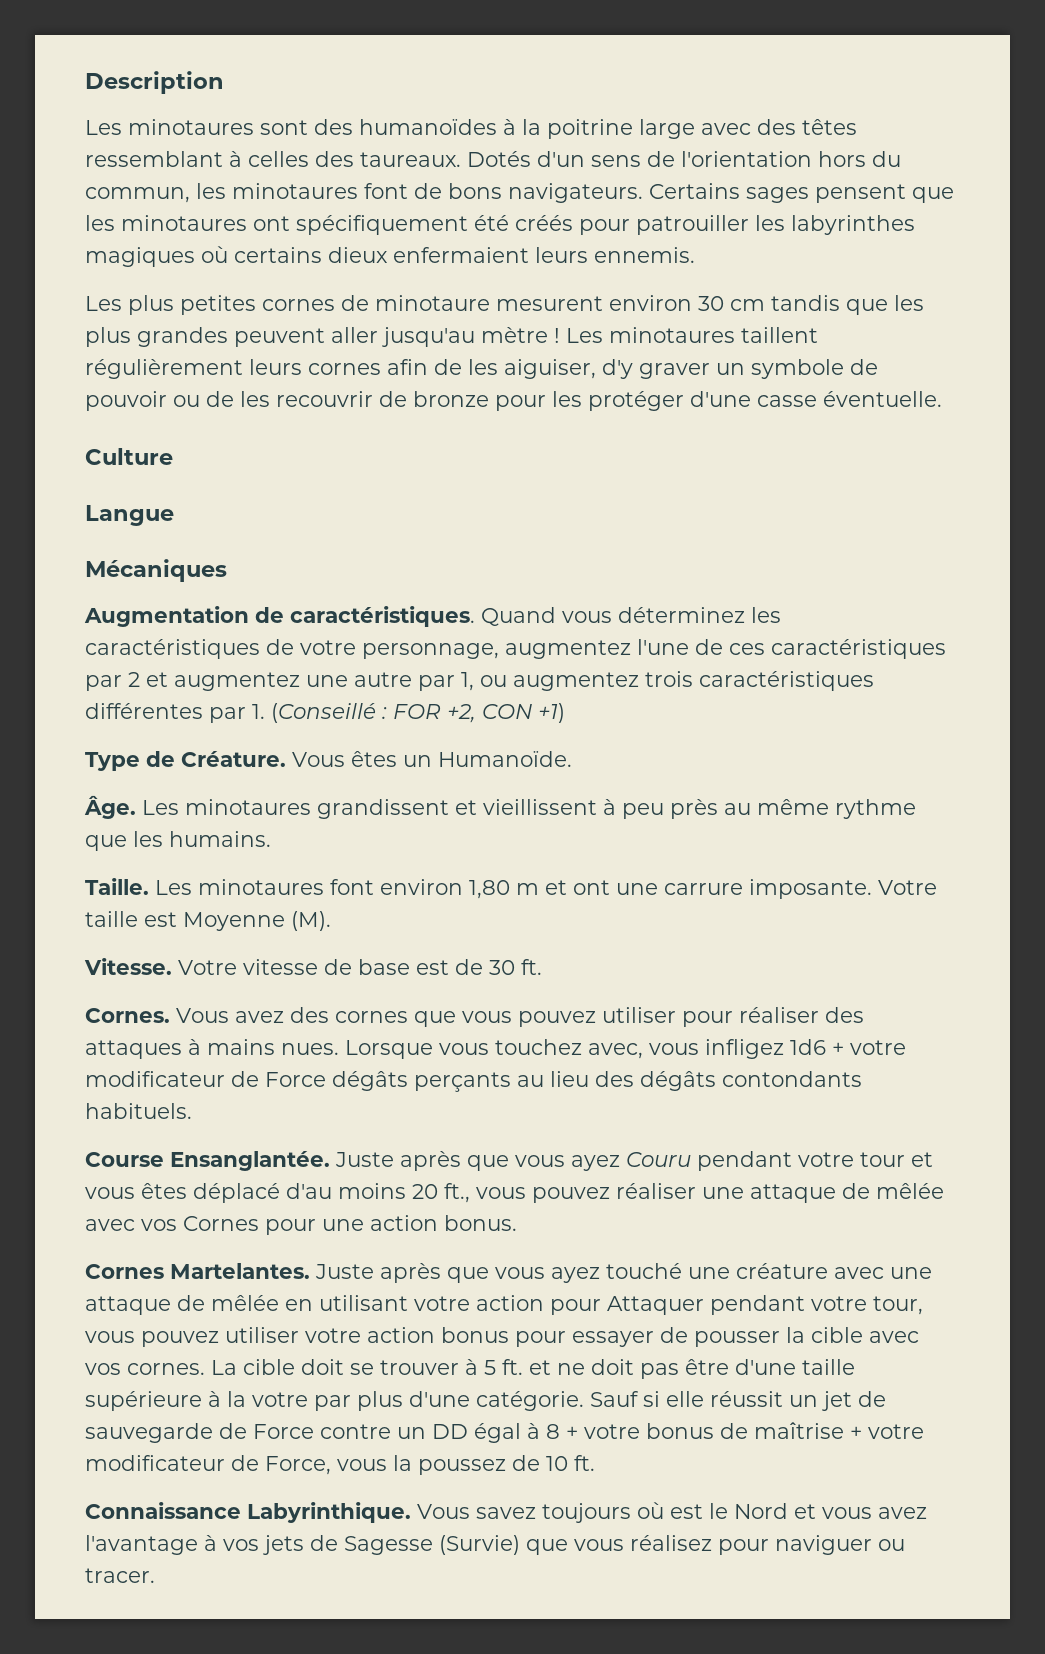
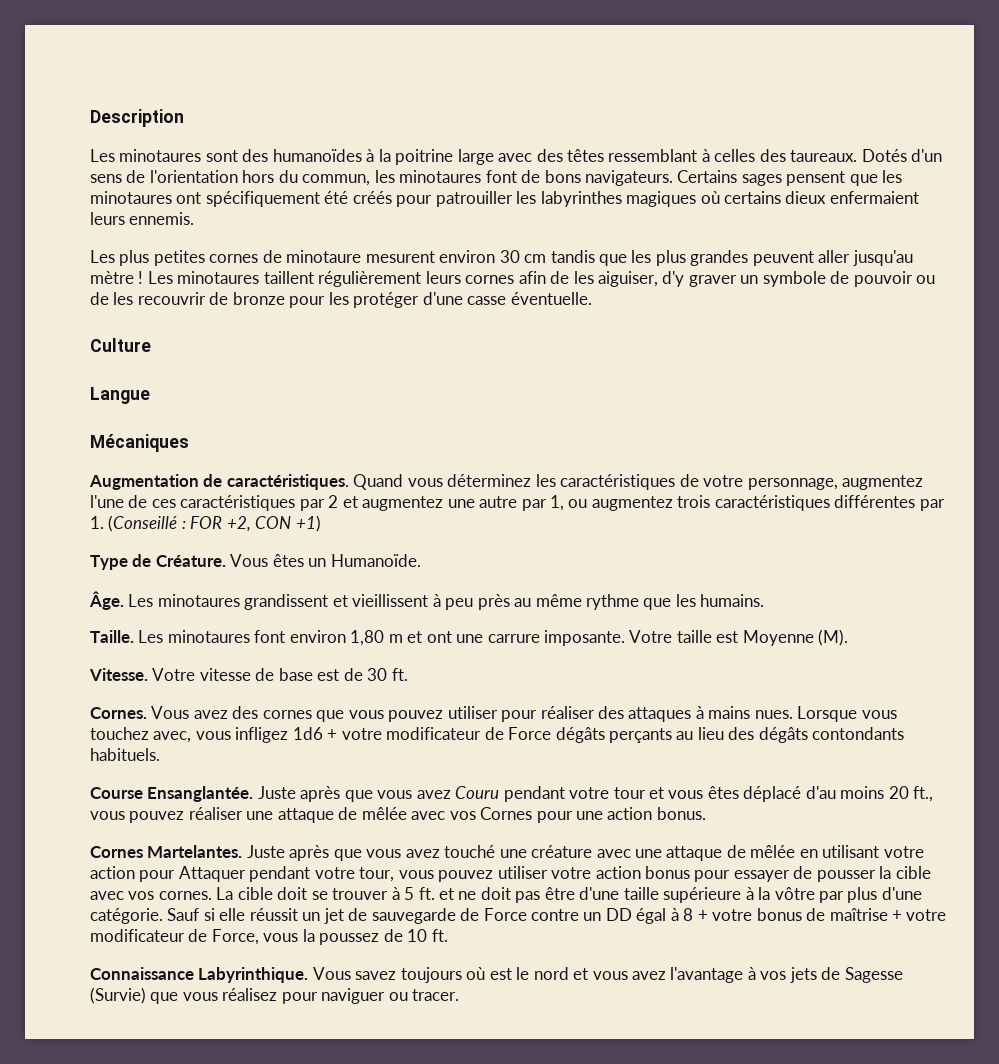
- Juste après que vous ayez Couru pendant votre tour et vous êtes déplacé d'au moins 20 ft., vous pouvez réaliser une attaque de mêlée avec vos Cornes pour une action bonus.
+ Juste après que vous avez Couru pendant votre tour et vous êtes déplacé d'au moins 20 ft., vous pouvez réaliser une attaque de mêlée avec vos Cornes pour une action bonus.
- Juste après que vous ayez touché une créature avec une attaque de mêlée en utilisant votre action pour Attaquer pendant votre tour, vous pouvez utiliser votre action bonus pour essayer de pousser la cible avec vos cornes.
+ Juste après que vous avez touché une créature avec une attaque de mêlée en utilisant votre action pour Attaquer pendant votre tour, vous pouvez utiliser votre action bonus pour essayer de pousser la cible avec vos cornes.
- La cible doit se trouver à 5 ft. et ne doit pas être d'une taille supérieure à la votre par plus d'une catégorie.
+ La cible doit se trouver à 5 ft. et ne doit pas être d'une taille supérieure à la vôtre par plus d'une catégorie.
- Vous savez toujours où est le Nord et vous avez l'avantage à vos jets de Sagesse (Survie) que vous réalisez pour naviguer ou tracer.
+ Vous savez toujours où est le nord et vous avez l'avantage à vos jets de Sagesse (Survie) que vous réalisez pour naviguer ou tracer.

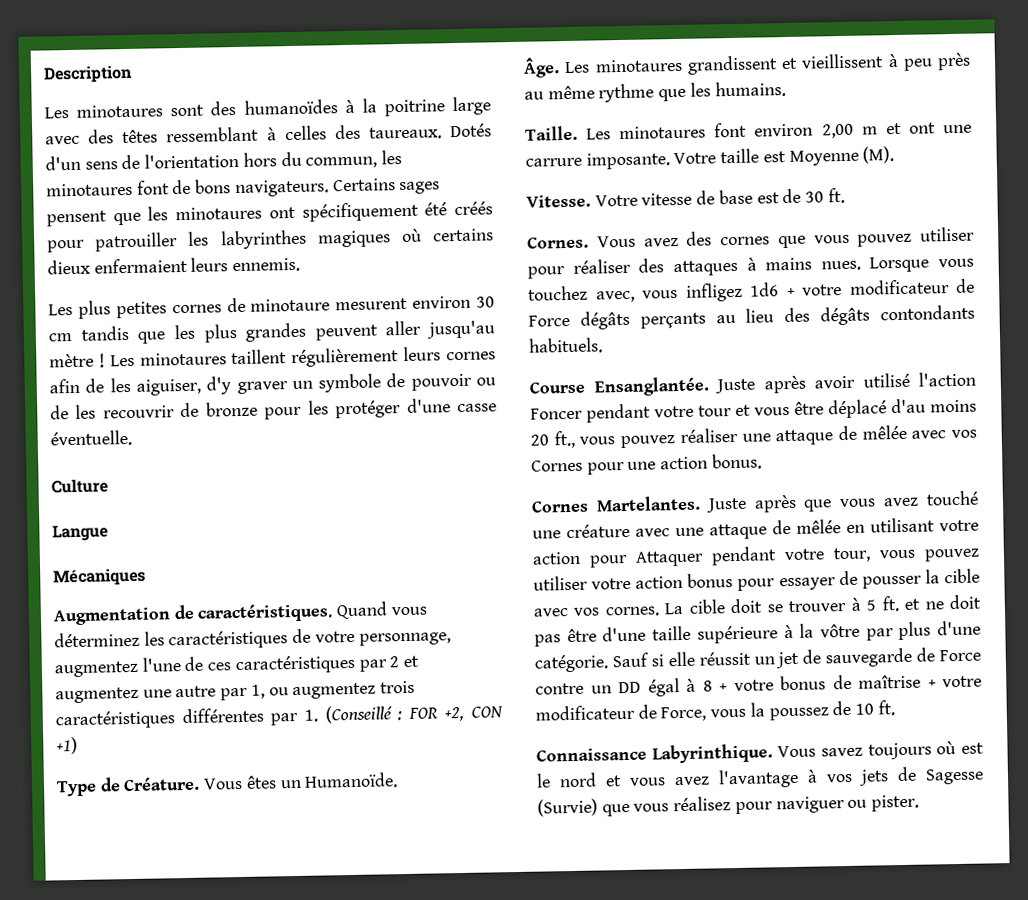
- Les minotaures font environ 1,80 m et ont une carrure imposante.
+ Les minotaures font environ 2,00 m et ont une carrure imposante.
- Juste après que vous avez Couru pendant votre tour et vous êtes déplacé d'au moins 20 ft., vous pouvez réaliser une attaque de mêlée avec vos Cornes pour une action bonus.
+ Juste après avoir utilisé l'action Foncer pendant votre tour et vous être déplacé d'au moins 20 ft., vous pouvez réaliser une attaque de mêlée avec vos Cornes pour une action bonus.
- Vous savez toujours où est le nord et vous avez l'avantage à vos jets de Sagesse (Survie) que vous réalisez pour naviguer ou tracer.
+ Vous savez toujours où est le nord et vous avez l'avantage à vos jets de Sagesse (Survie) que vous réalisez pour naviguer ou pister.

